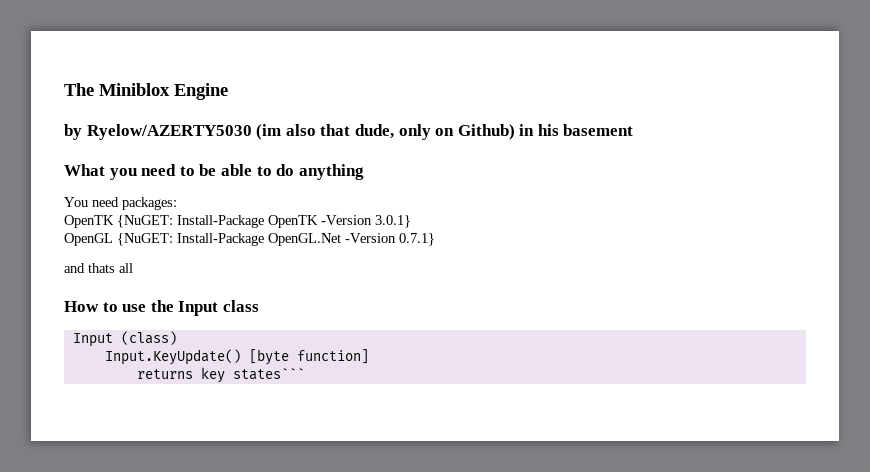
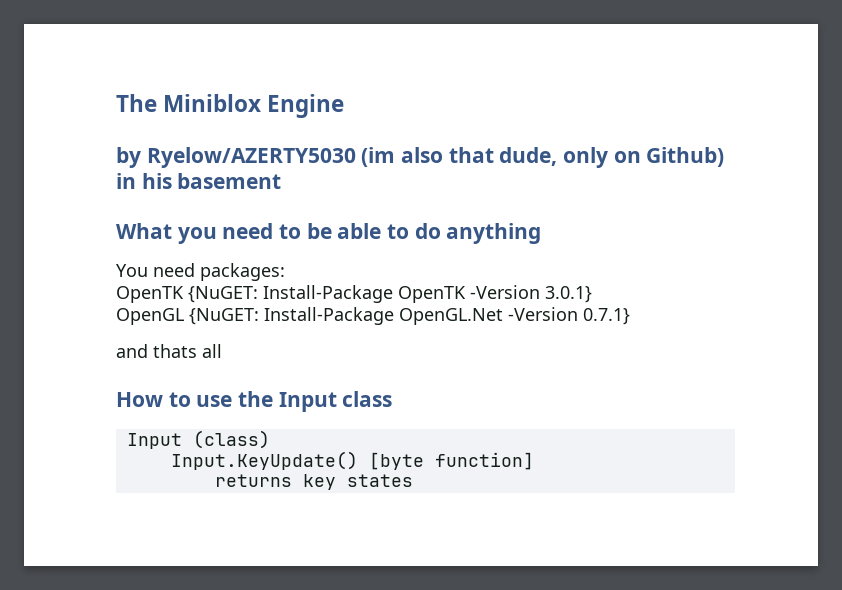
- returns key states```
+ returns key states

